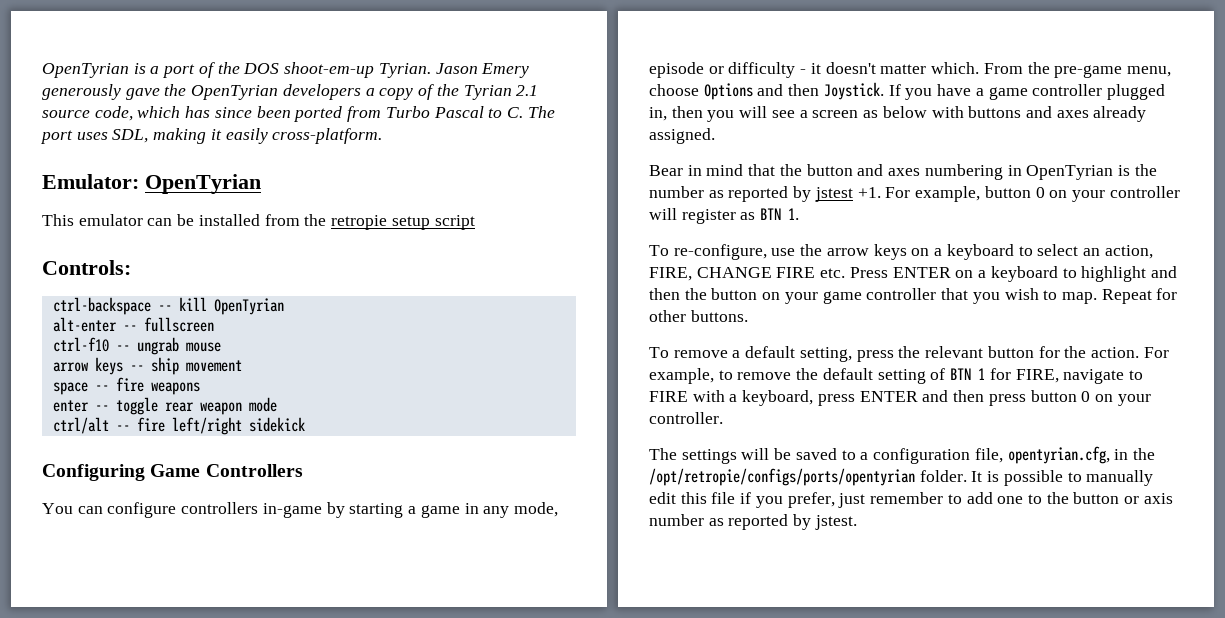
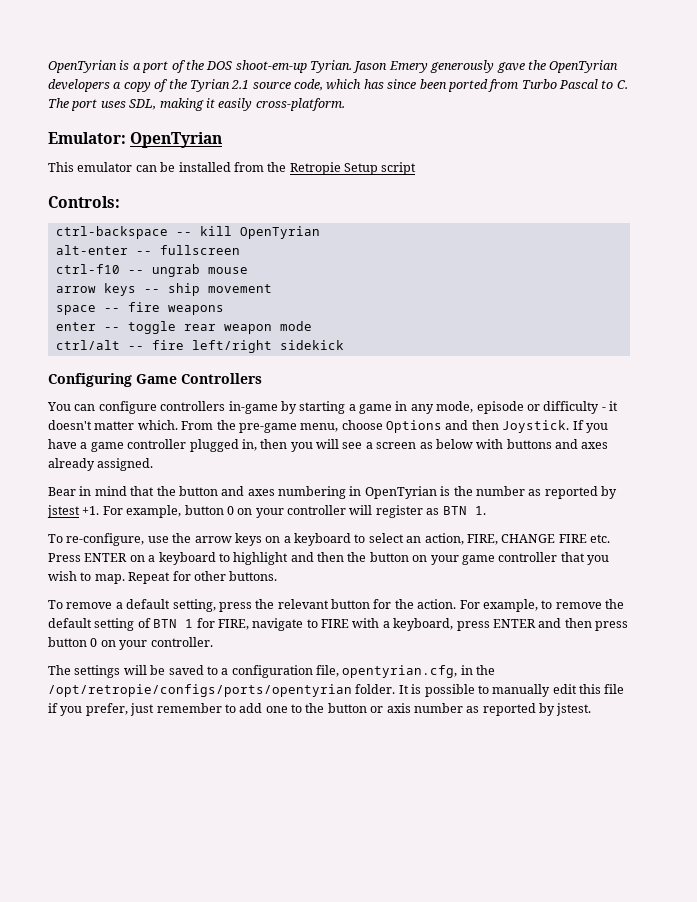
- This emulator can be installed from the retropie setup script
+ This emulator can be installed from the Retropie Setup script

